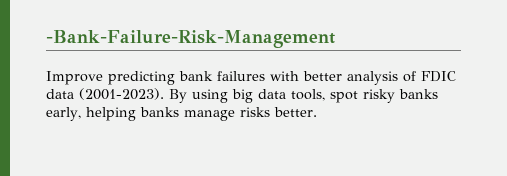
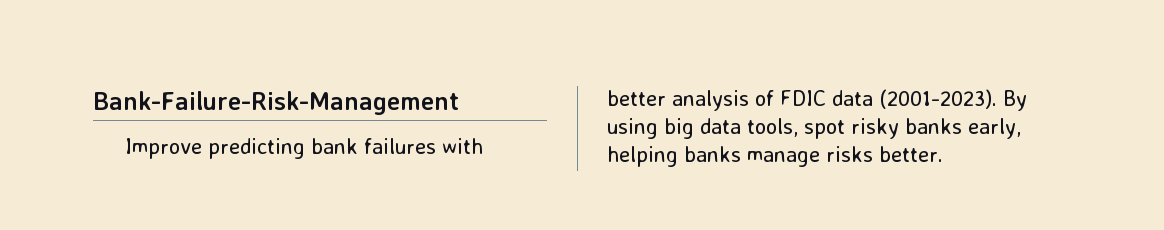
- -Bank-Failure-Risk-Management
+ Bank-Failure-Risk-Management

